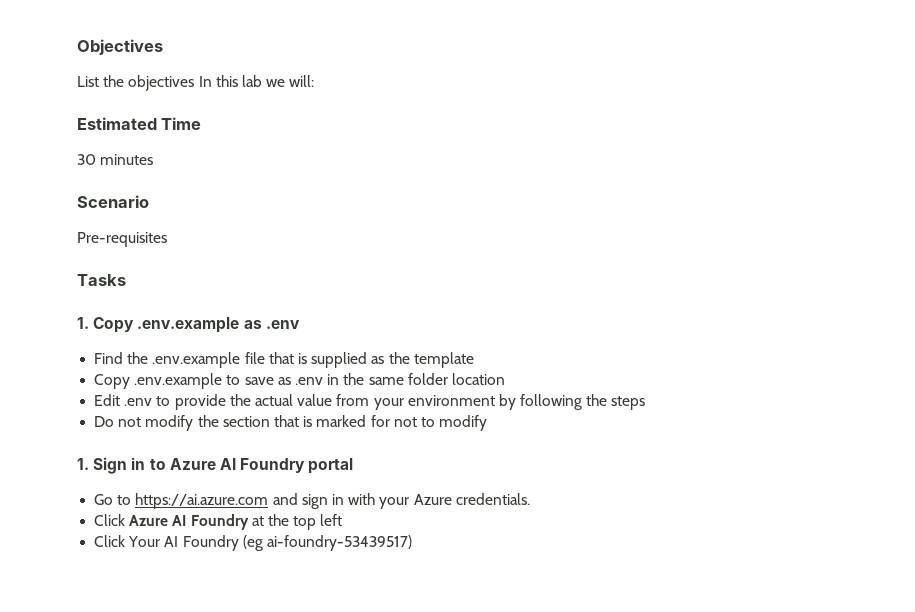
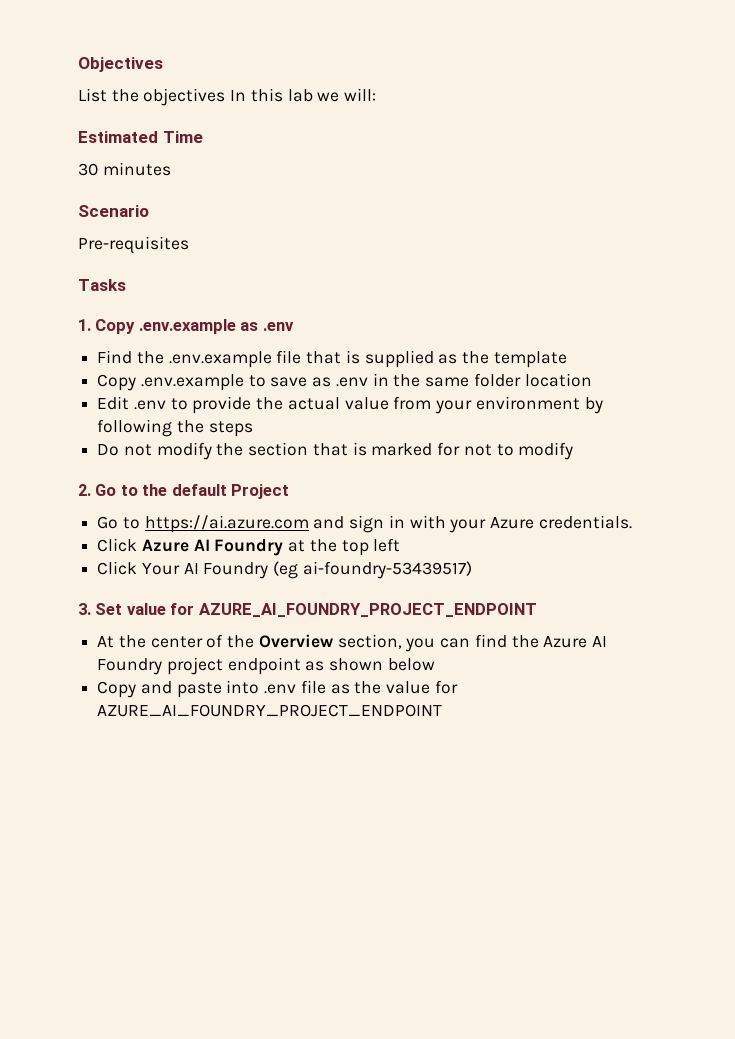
- 1. Sign in to Azure AI Foundry portal
+ 2. Go to the default Project
+ 3. Set value for AZURE_AI_FOUNDRY_PROJECT_ENDPOINT
+ At the center of the Overview section, you can find the Azure AI Foundry project endpoint as shown below
+ Copy and paste into .env file as the value for AZURE_AI_FOUNDRY_PROJECT_ENDPOINT

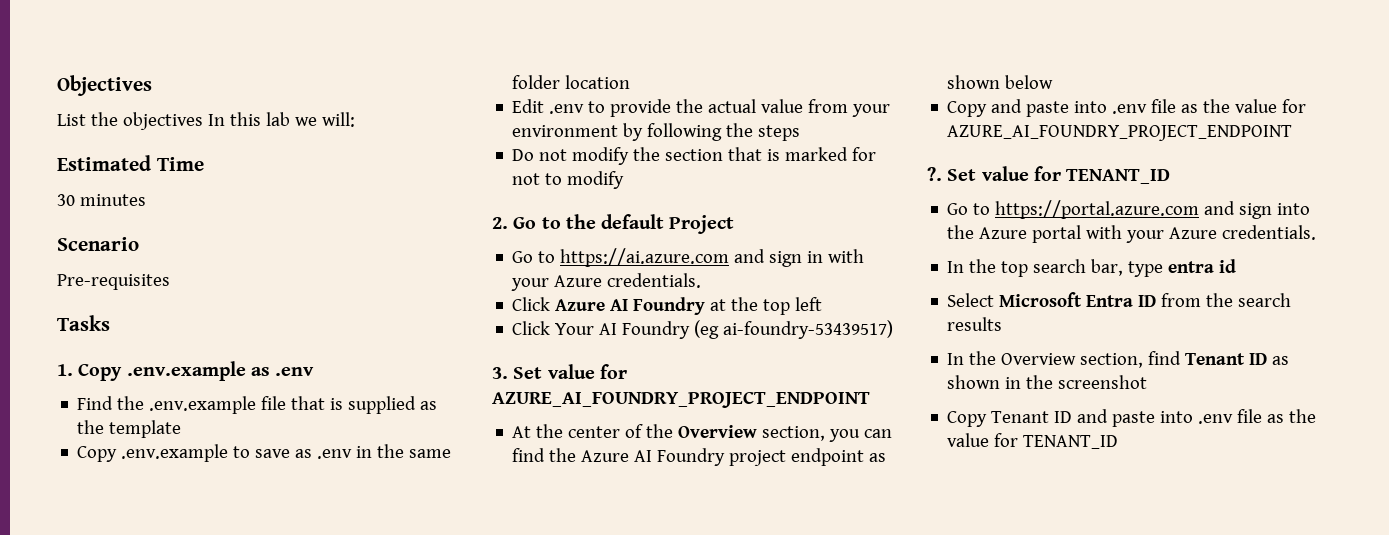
+ ?. Set value for TENANT_ID
+ Go to https://portal.azure.com and sign into the Azure portal with your Azure credentials.
+ In the top search bar, type entra id
+ Select Microsoft Entra ID from the search results
+ In the Overview section, find Tenant ID as shown in the screenshot
+ Copy Tenant ID and paste into .env file as the value for TENANT_ID

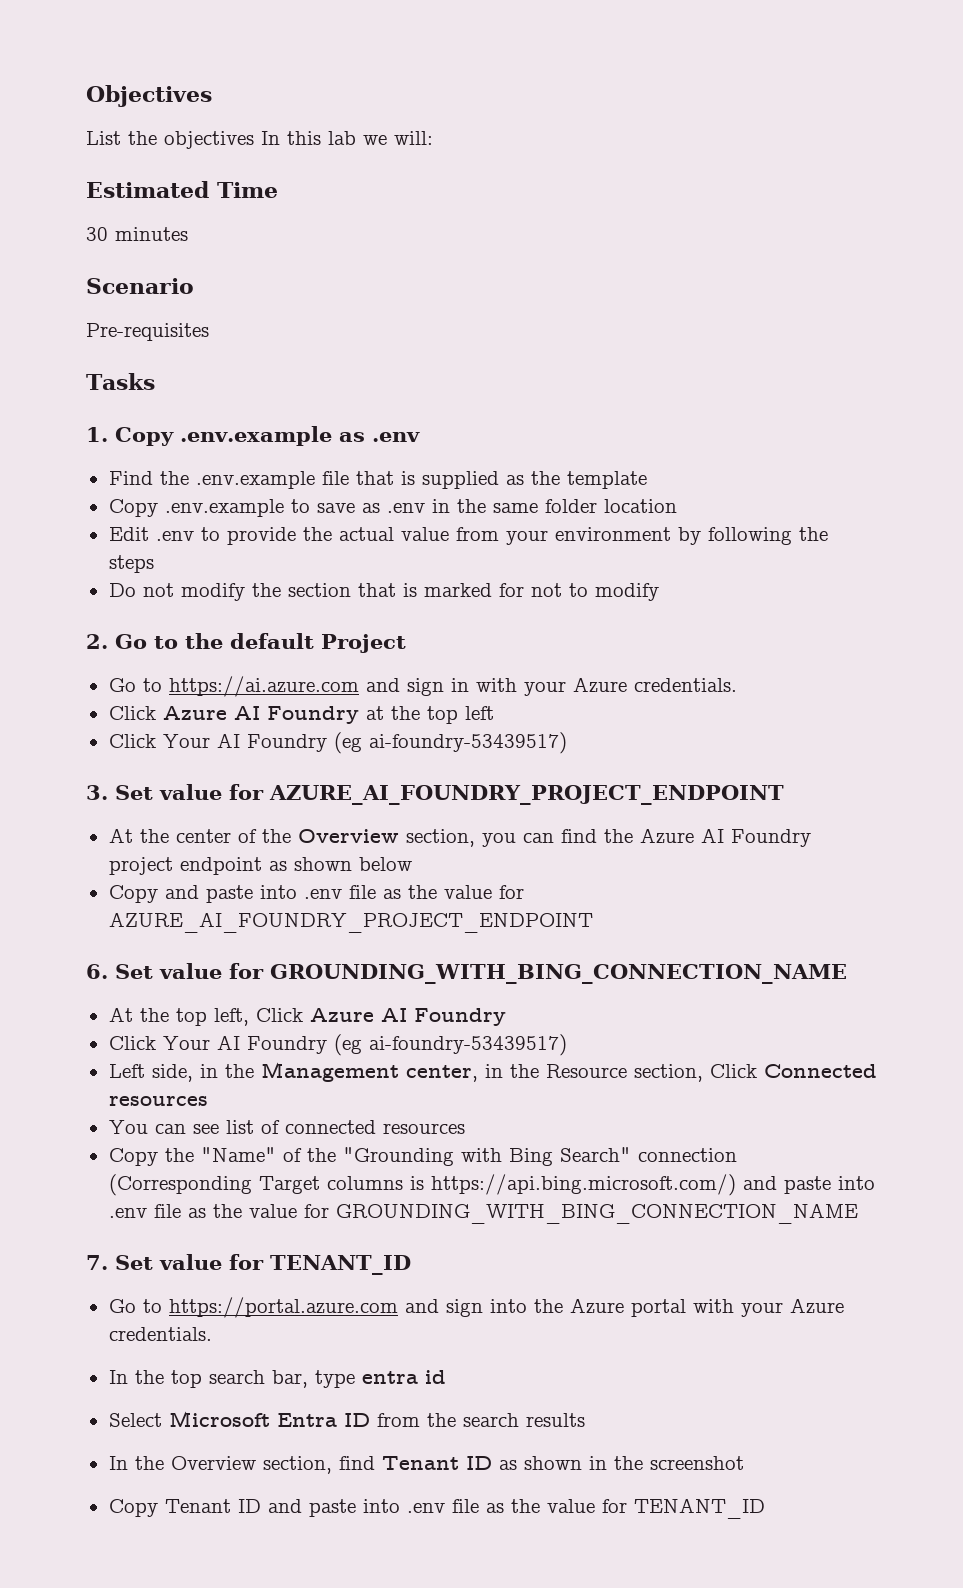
- ?. Set value for TENANT_ID
+ 6. Set value for GROUNDING_WITH_BING_CONNECTION_NAME
+ At the top left, Click Azure AI Foundry
+ Click Your AI Foundry (eg ai-foundry-53439517)
+ Left side, in the Management center, in the Resource section, Click Connected resources
+ You can see list of connected resources
+ Copy the "Name" of the "Grounding with Bing Search" connection (Corresponding Target columns is https://api.bing.microsoft.com/) and paste into .env file as the value for GROUNDING_WITH_BING_CONNECTION_NAME
+ 7. Set value for TENANT_ID

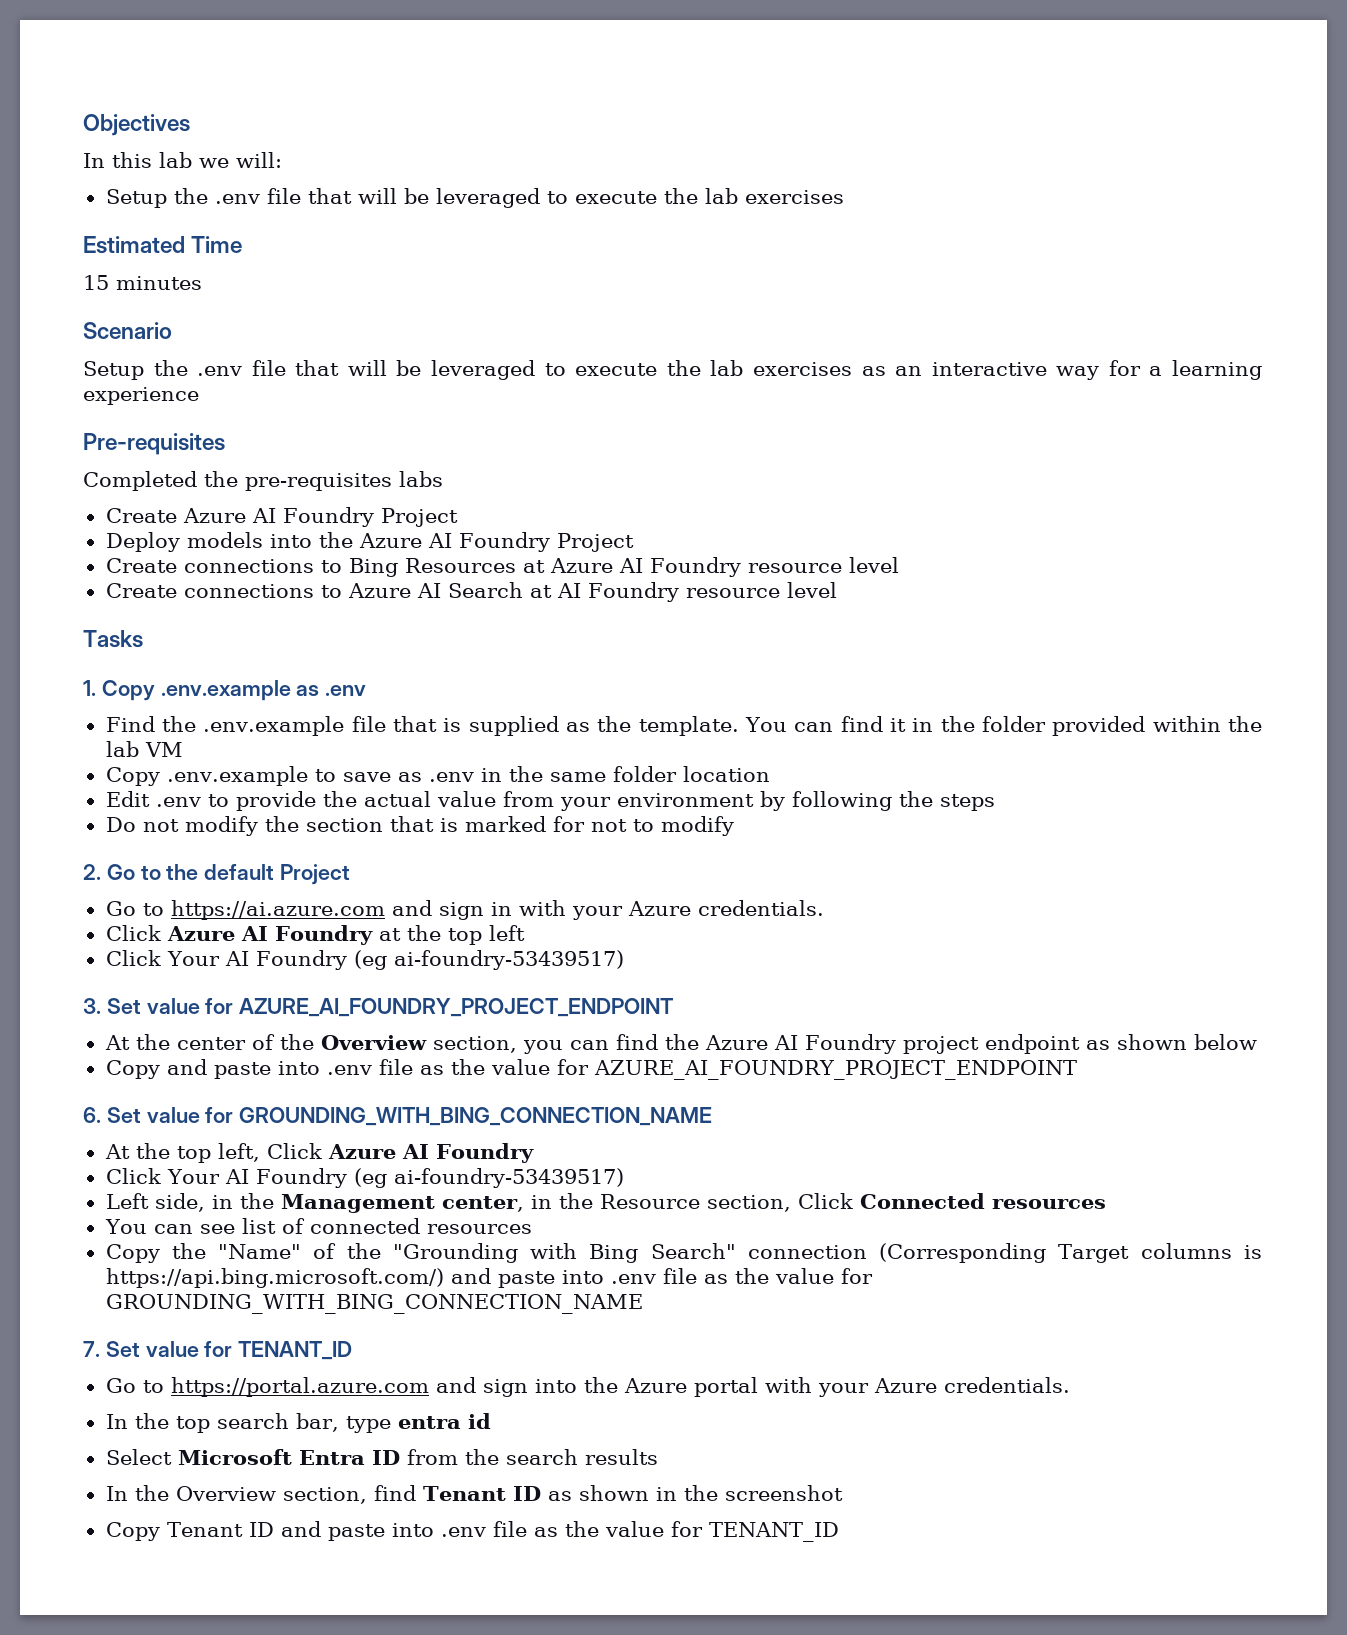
- List the objectives In this lab we will:
+ In this lab we will:
+ Setup the .env file that will be leveraged to execute the lab exercises
- 30 minutes
+ 15 minutes
+ Setup the .env file that will be leveraged to execute the lab exercises as an interactive way for a learning experience
  Pre-requisites
+ Completed the pre-requisites labs
+ Create Azure AI Foundry Project
+ Deploy models into the Azure AI Foundry Project
+ Create connections to Bing Resources at Azure AI Foundry resource level
+ Create connections to Azure AI Search at AI Foundry resource level
- Find the .env.example file that is supplied as the template
+ Find the .env.example file that is supplied as the template. You can find it in the folder provided within the lab VM

